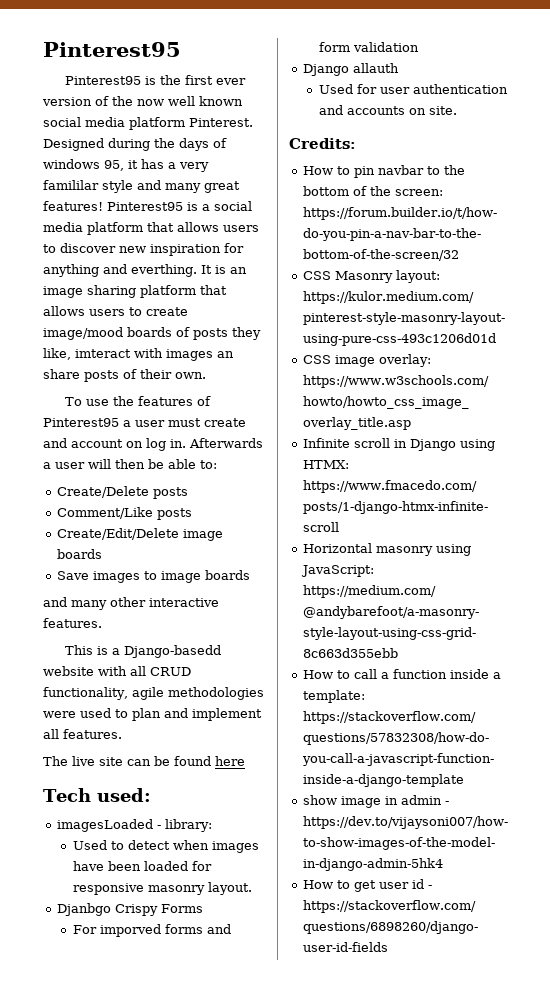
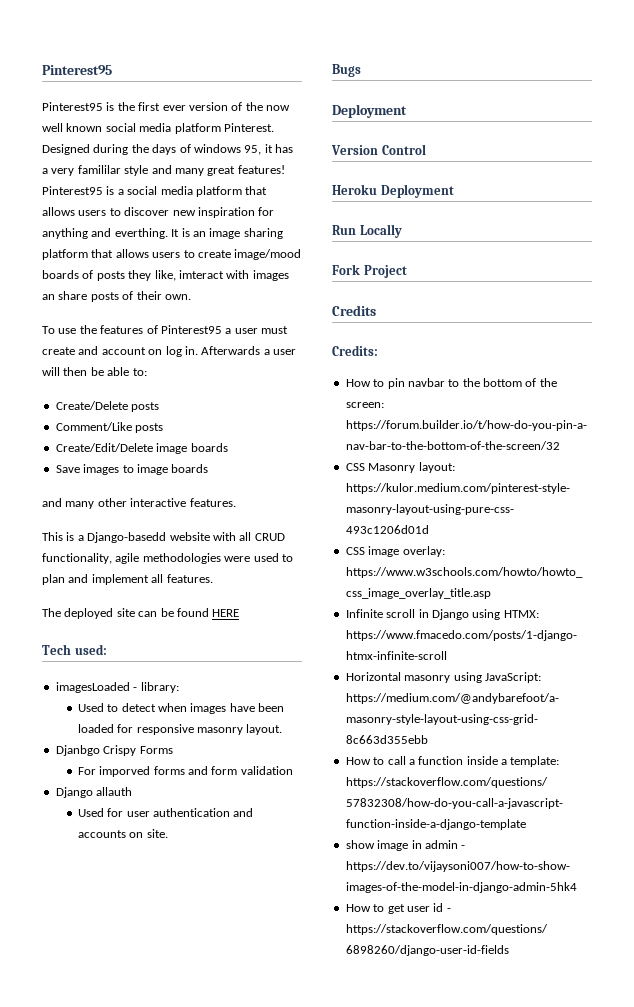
- The live site can be found here
+ The deployed site can be found HERE
+ Bugs
+ Deployment
+ Version Control
+ Heroku Deployment
+ Run Locally
+ Fork Project
+ Credits

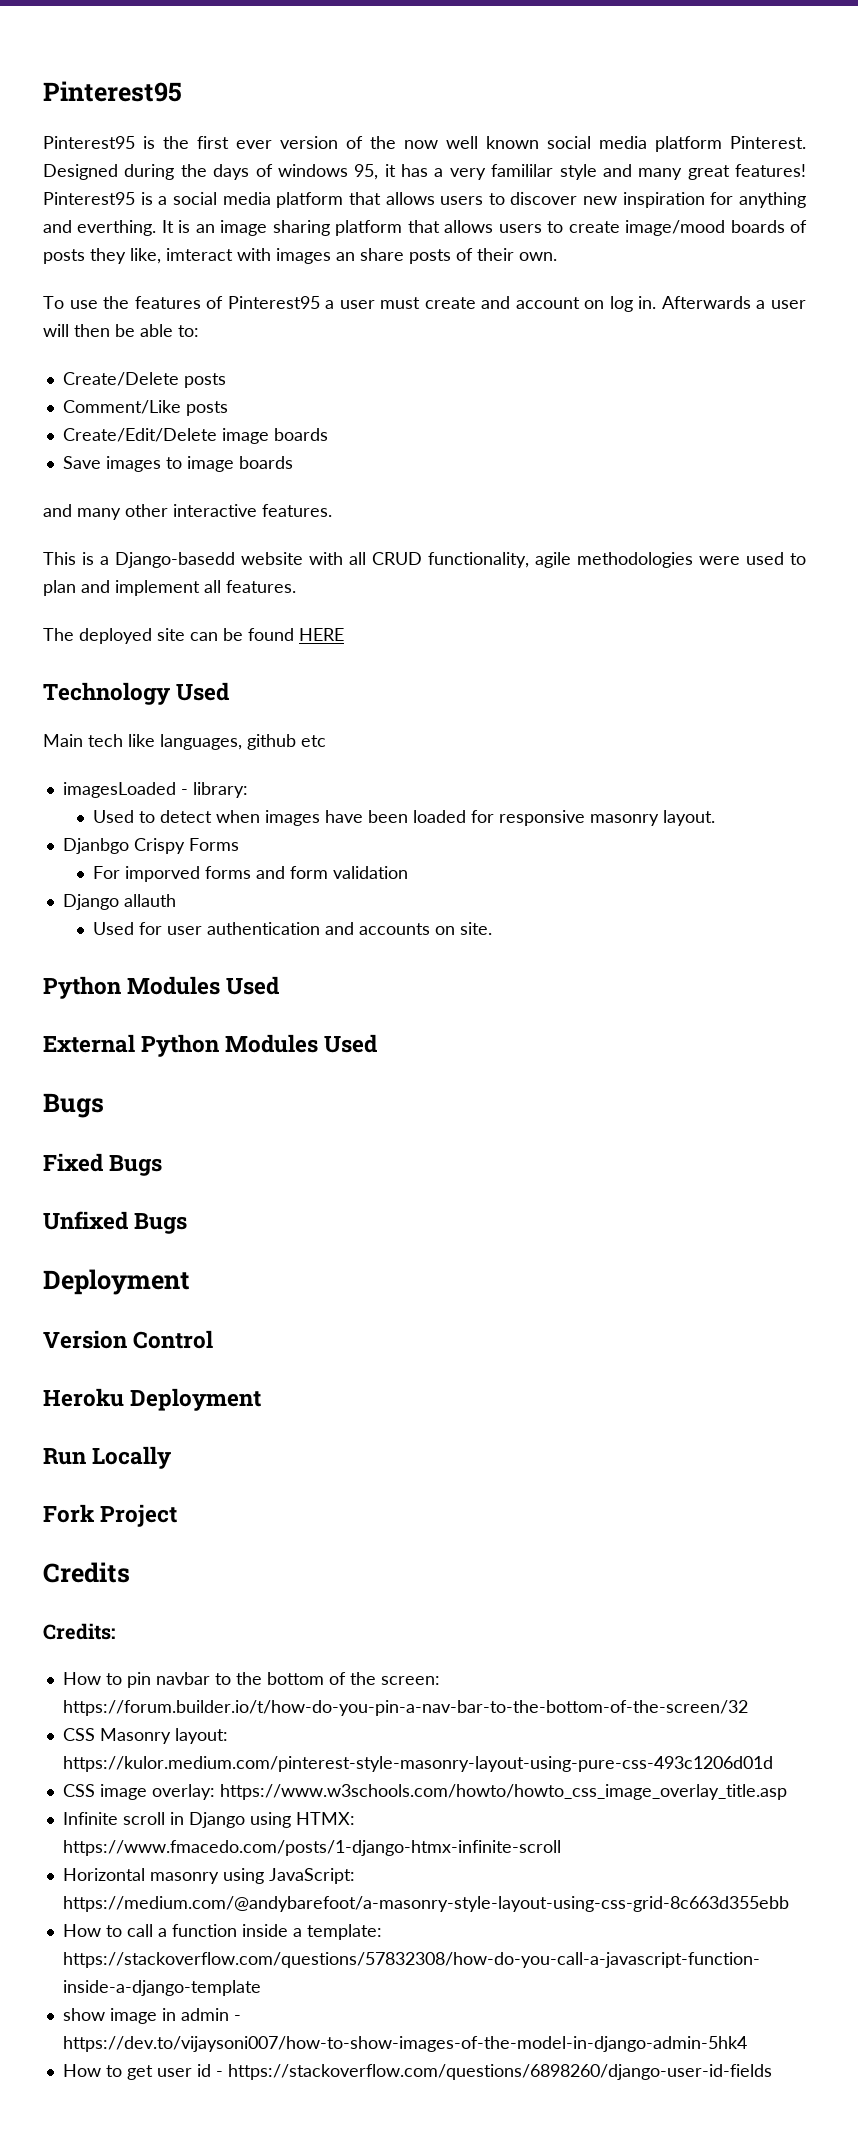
- Tech used:
+ Technology Used
+ Main tech like languages, github etc
  Used for user authentication and accounts on site.
+ Python Modules Used
+ External Python Modules Used
  Bugs
+ Fixed Bugs
+ Unfixed Bugs

